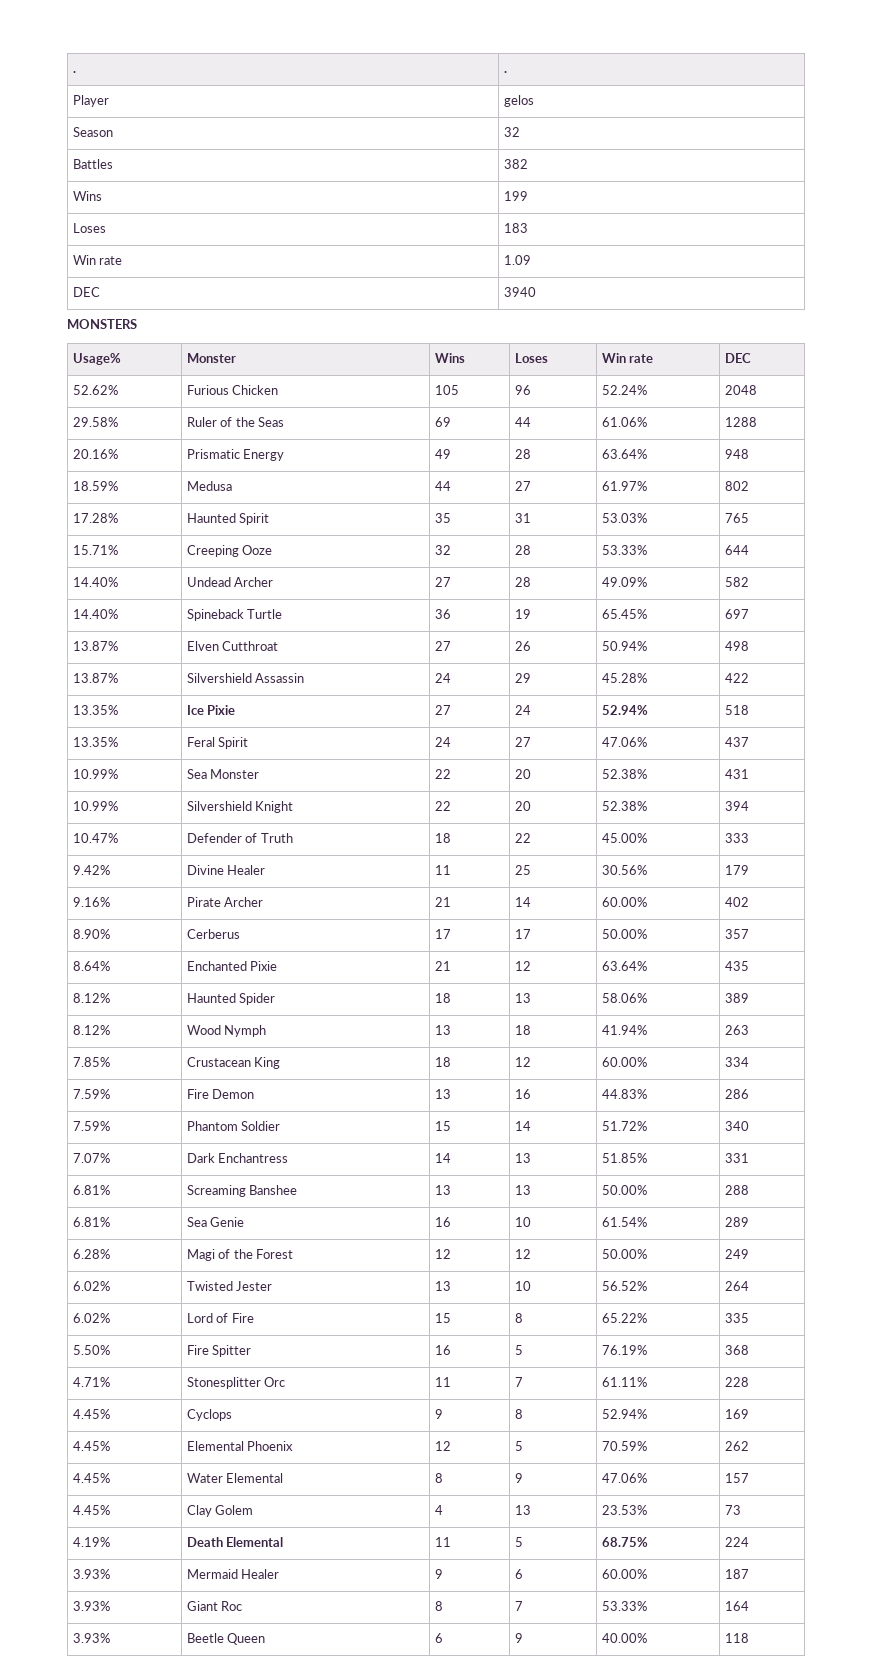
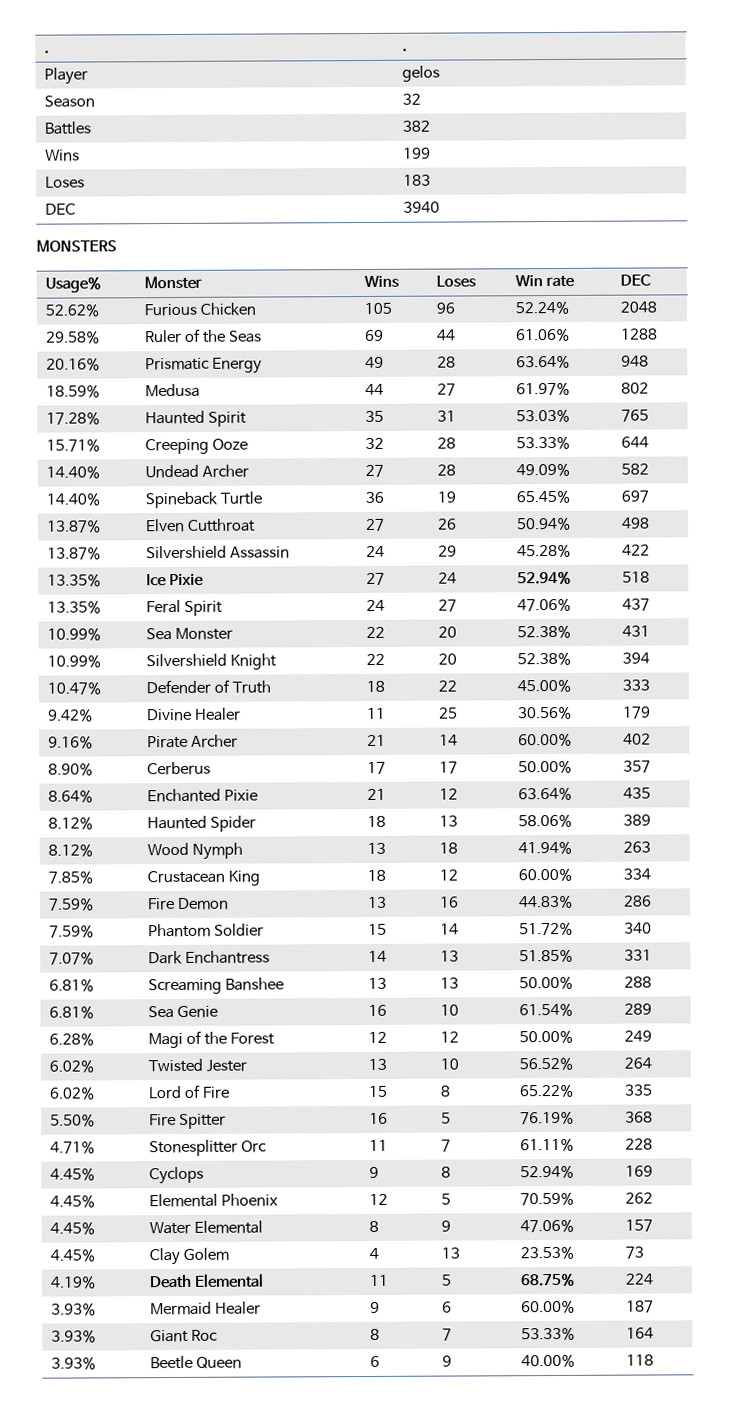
- Win rate | 1.09

